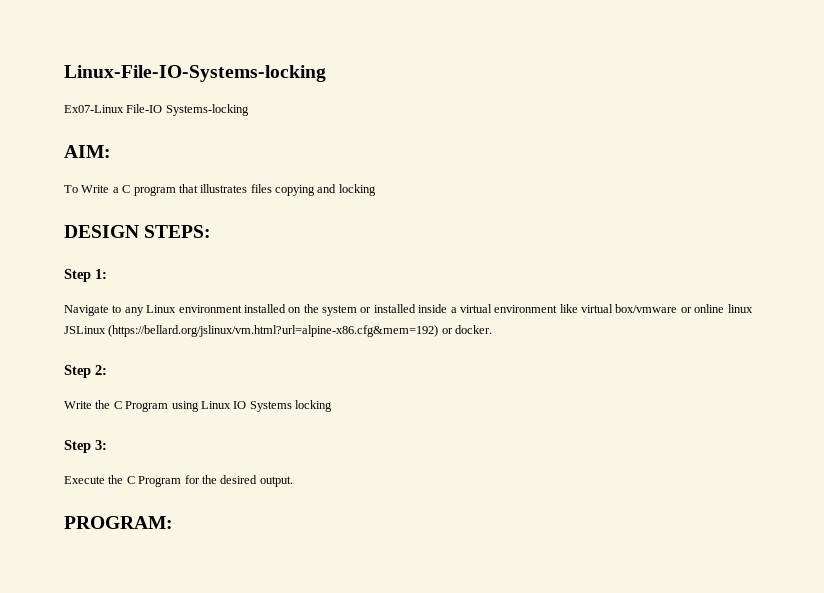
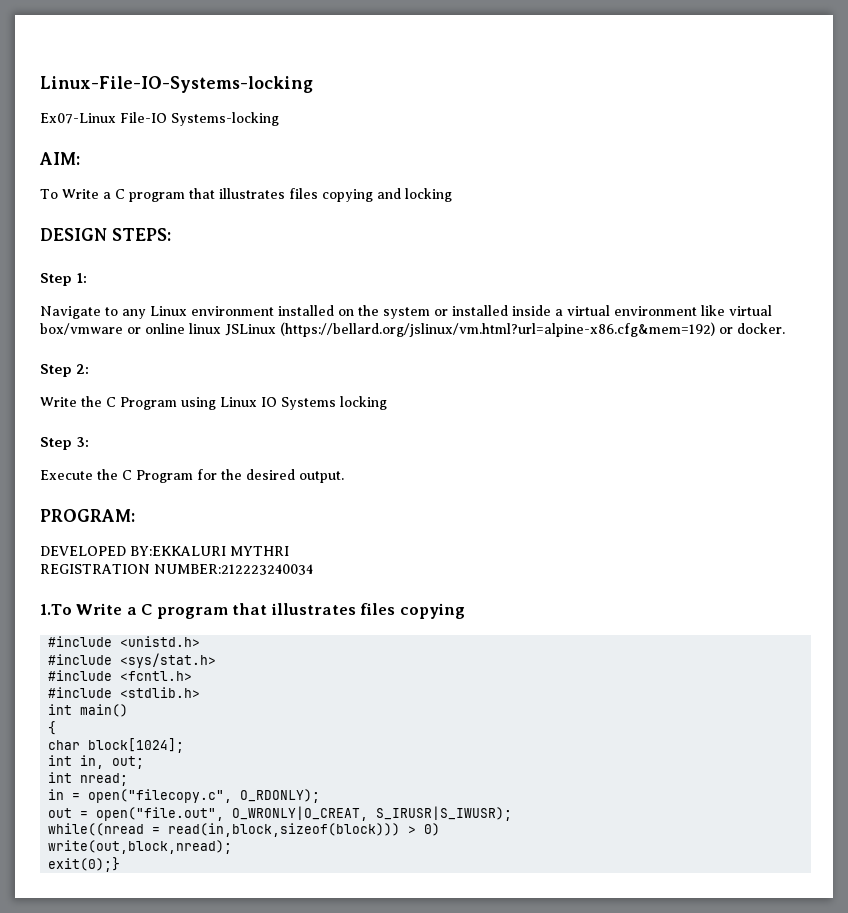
+ DEVELOPED BY:EKKALURI MYTHRI
+ REGISTRATION NUMBER:212223240034
+ 1.To Write a C program that illustrates files copying
+ #include <unistd.h>
+ #include <sys/stat.h>
+ #include <fcntl.h>
+ #include <stdlib.h>
+ int main()
+ {
+ char block[1024];
+ int in, out;
+ int nread;
+ in = open("filecopy.c", O_RDONLY);
+ out = open("file.out", O_WRONLY|O_CREAT, S_IRUSR|S_IWUSR);
+ while((nread = read(in,block,sizeof(block))) > 0)
+ write(out,block,nread);
+ exit(0);}

